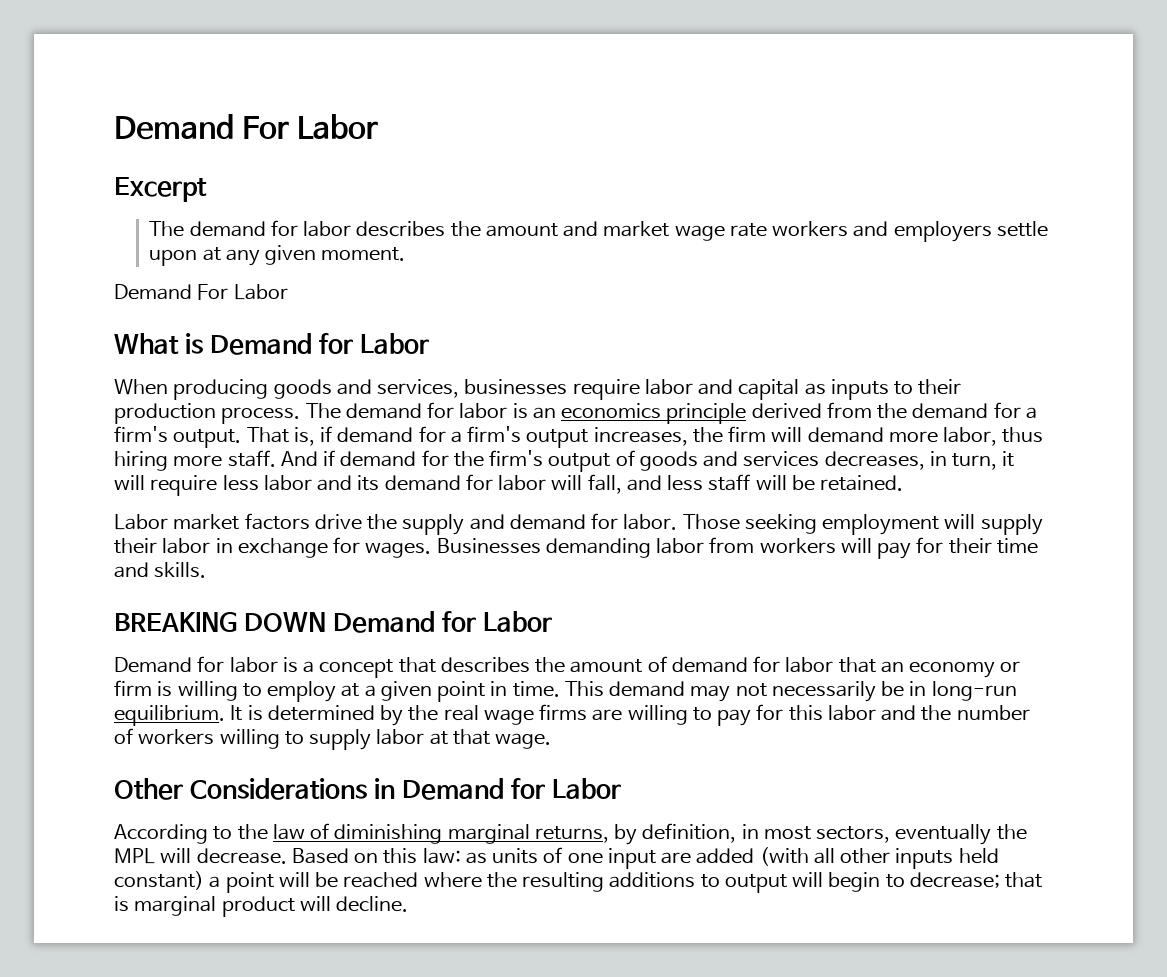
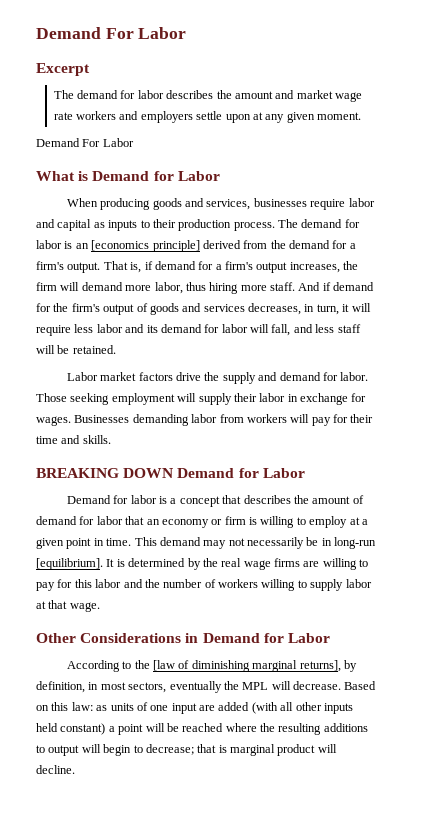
- The demand for labor is an economics principle derived from the demand for a firm's output.
+ The demand for labor is an [economics principle] derived from the demand for a firm's output.
- This demand may not necessarily be in long-run equilibrium.
+ This demand may not necessarily be in long-run [equilibrium].
- According to the law of diminishing marginal returns, by definition, in most sectors, eventually the MPL will decrease.
+ According to the [law of diminishing marginal returns], by definition, in most sectors, eventually the MPL will decrease.

